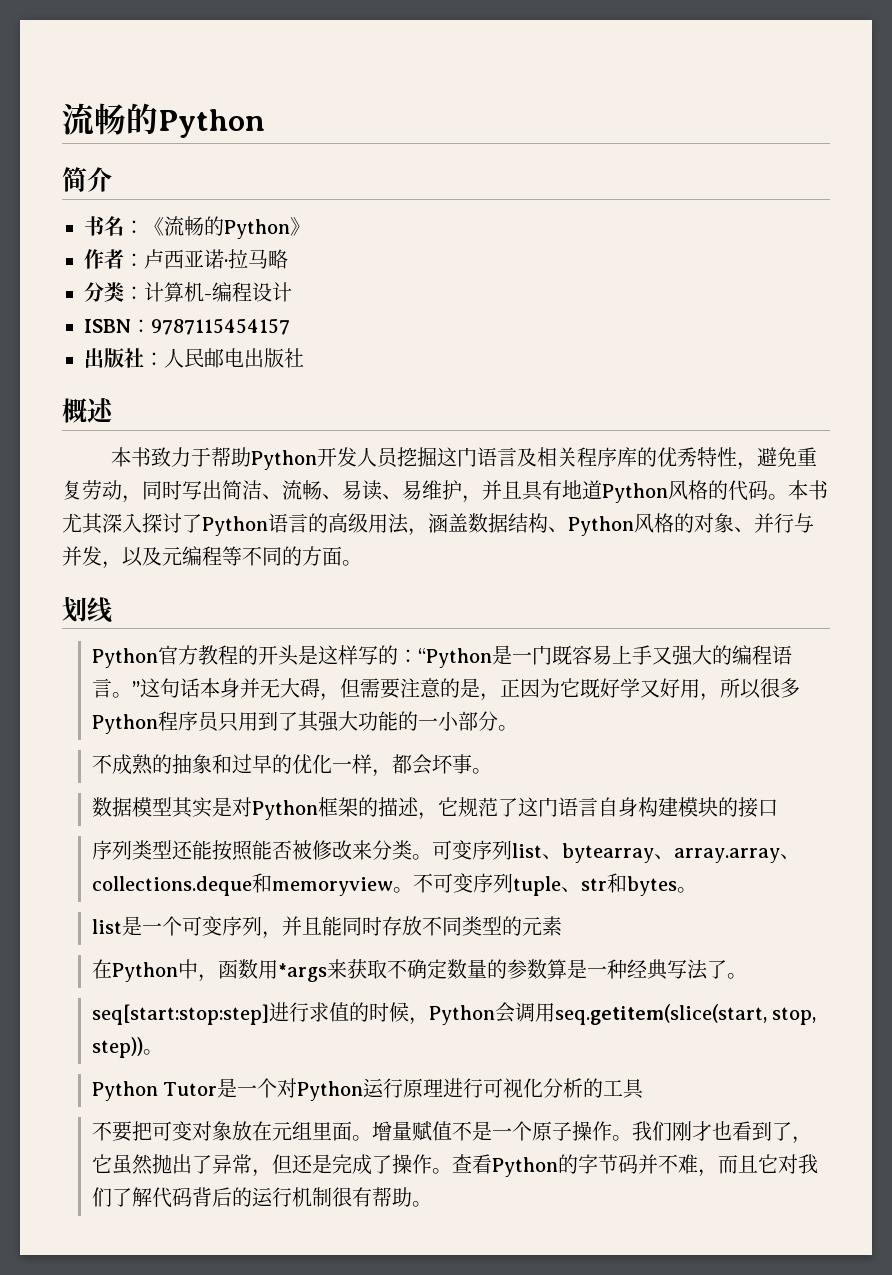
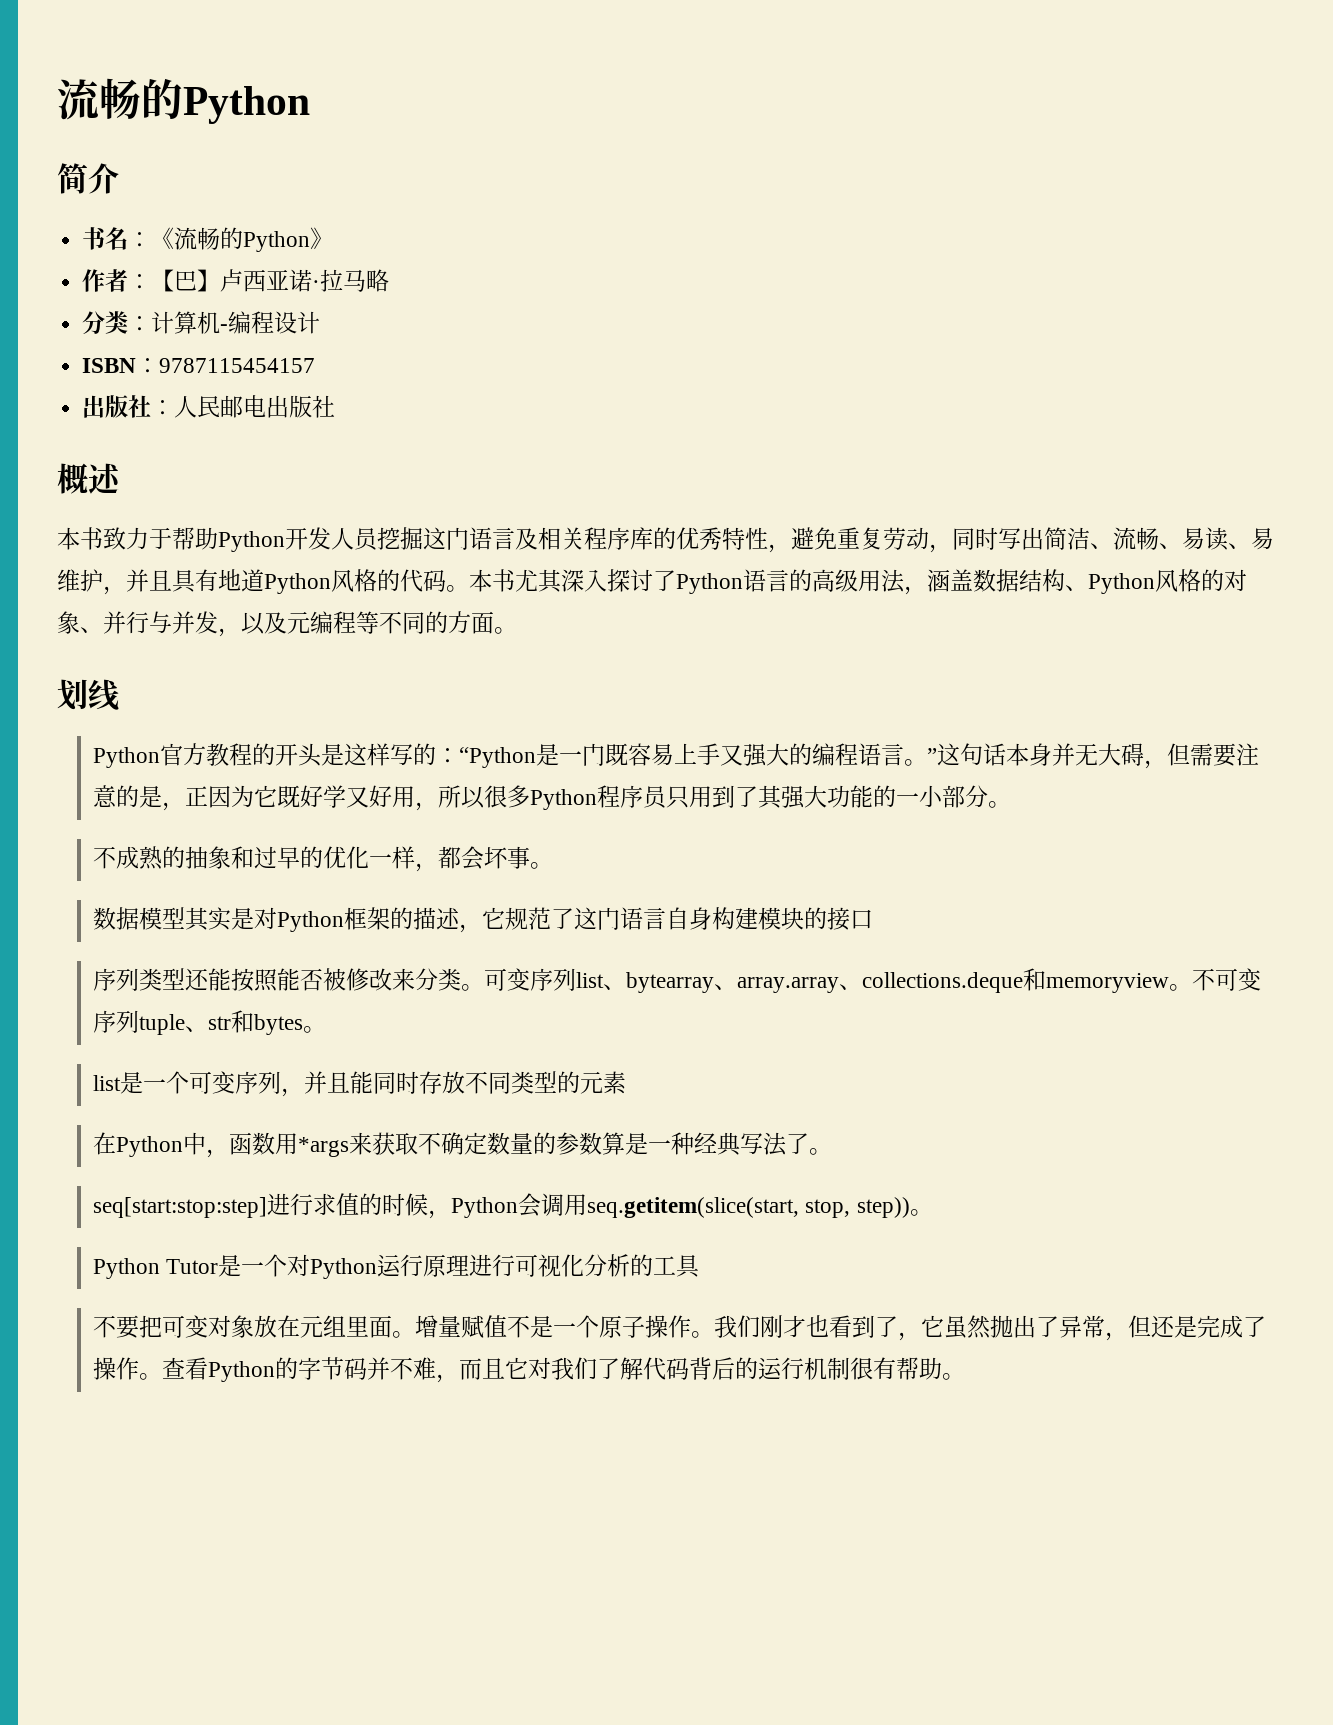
- 作者：卢西亚诺·拉马略
+ 作者：【巴】卢西亚诺·拉马略

